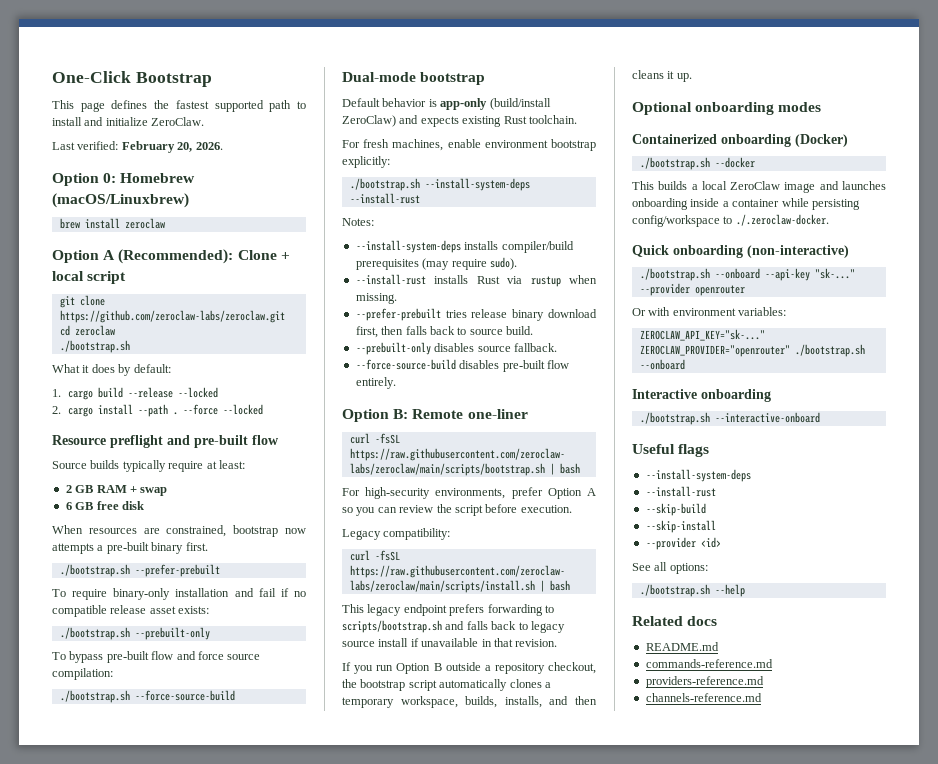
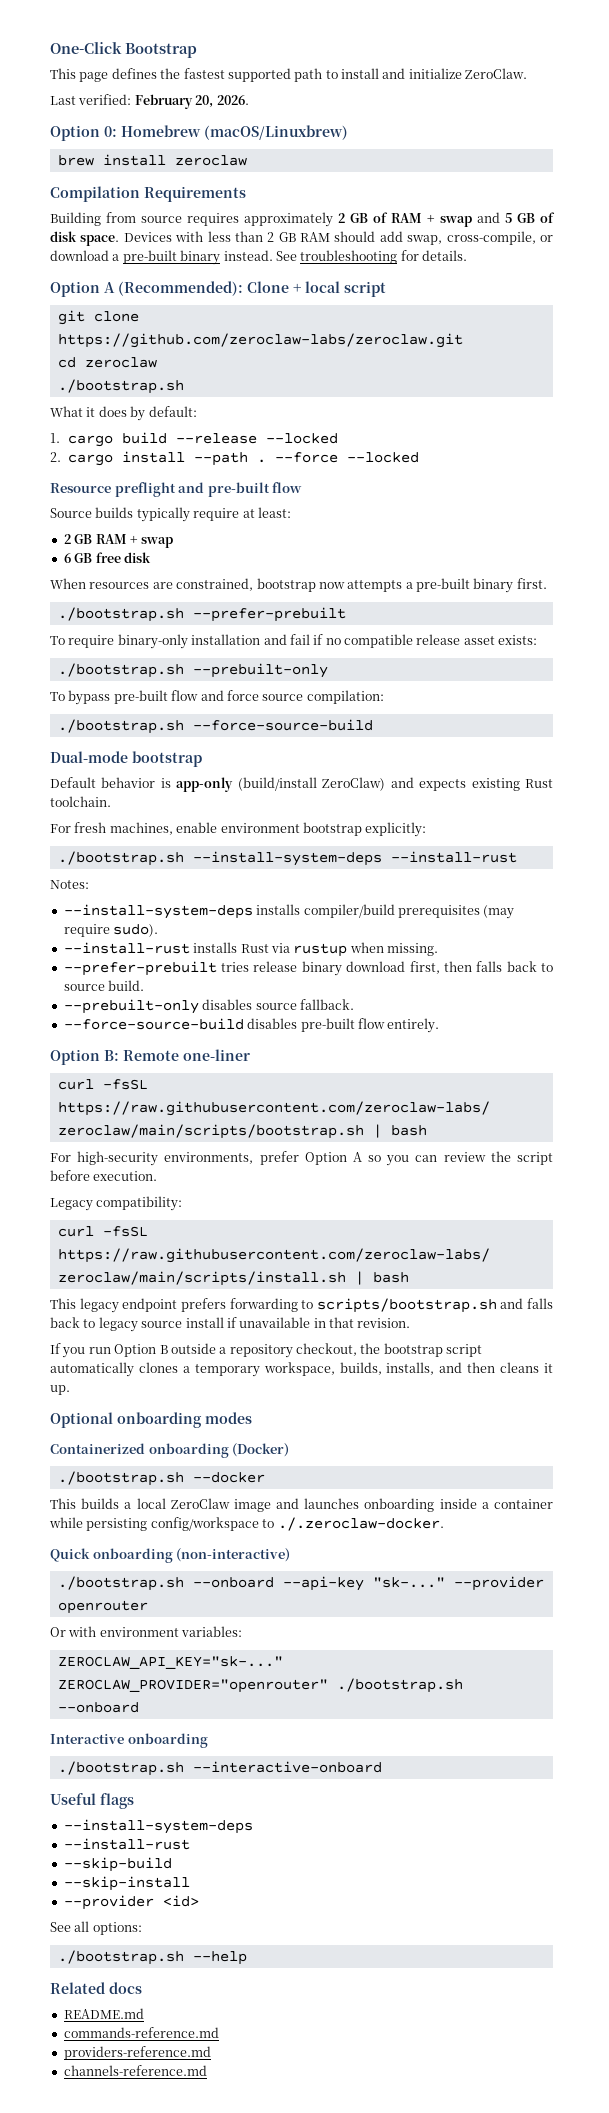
+ Compilation Requirements
+ Building from source requires approximately 2 GB of RAM + swap and 5 GB of disk space. Devices with less than 2 GB RAM should add swap, cross-compile, or download a pre-built binary instead. See troubleshooting for details.

